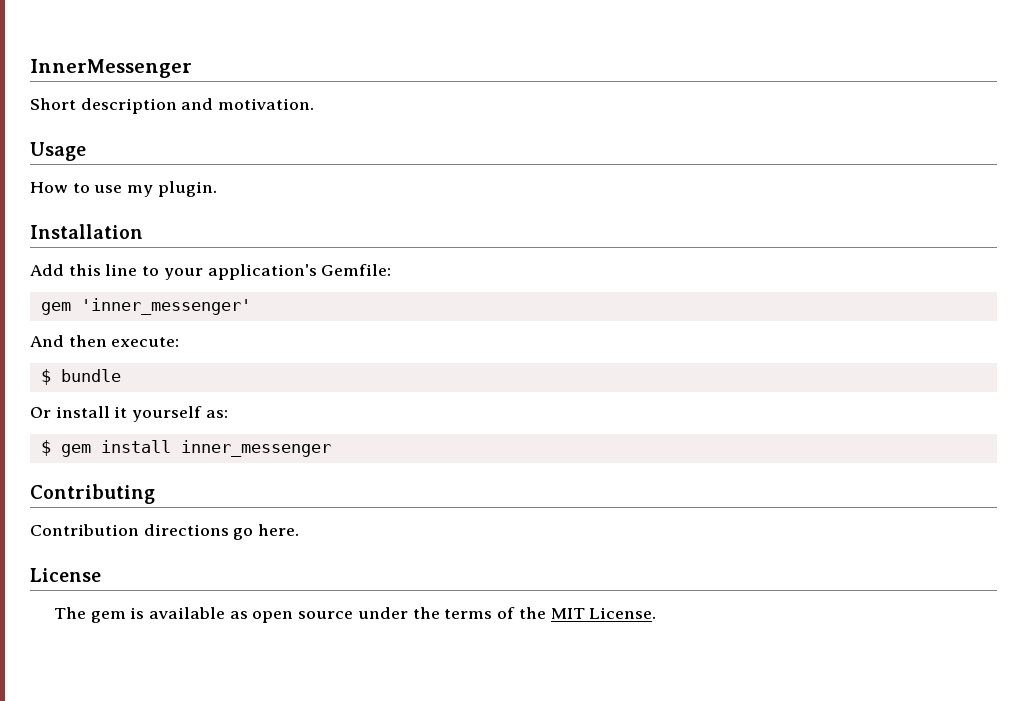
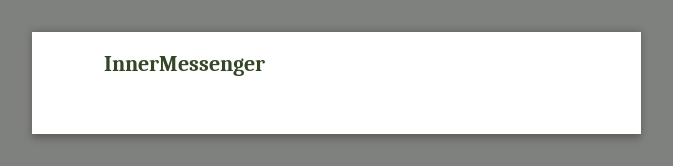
- Short description and motivation.
- Usage
- How to use my plugin.
- Installation
- Add this line to your application's Gemfile:
- gem 'inner_messenger'
- And then execute:
- $ bundle
- Or install it yourself as:
- $ gem install inner_messenger
- Contributing
- Contribution directions go here.
- License
- The gem is available as open source under the terms of the MIT License.

